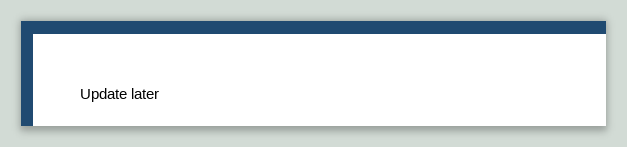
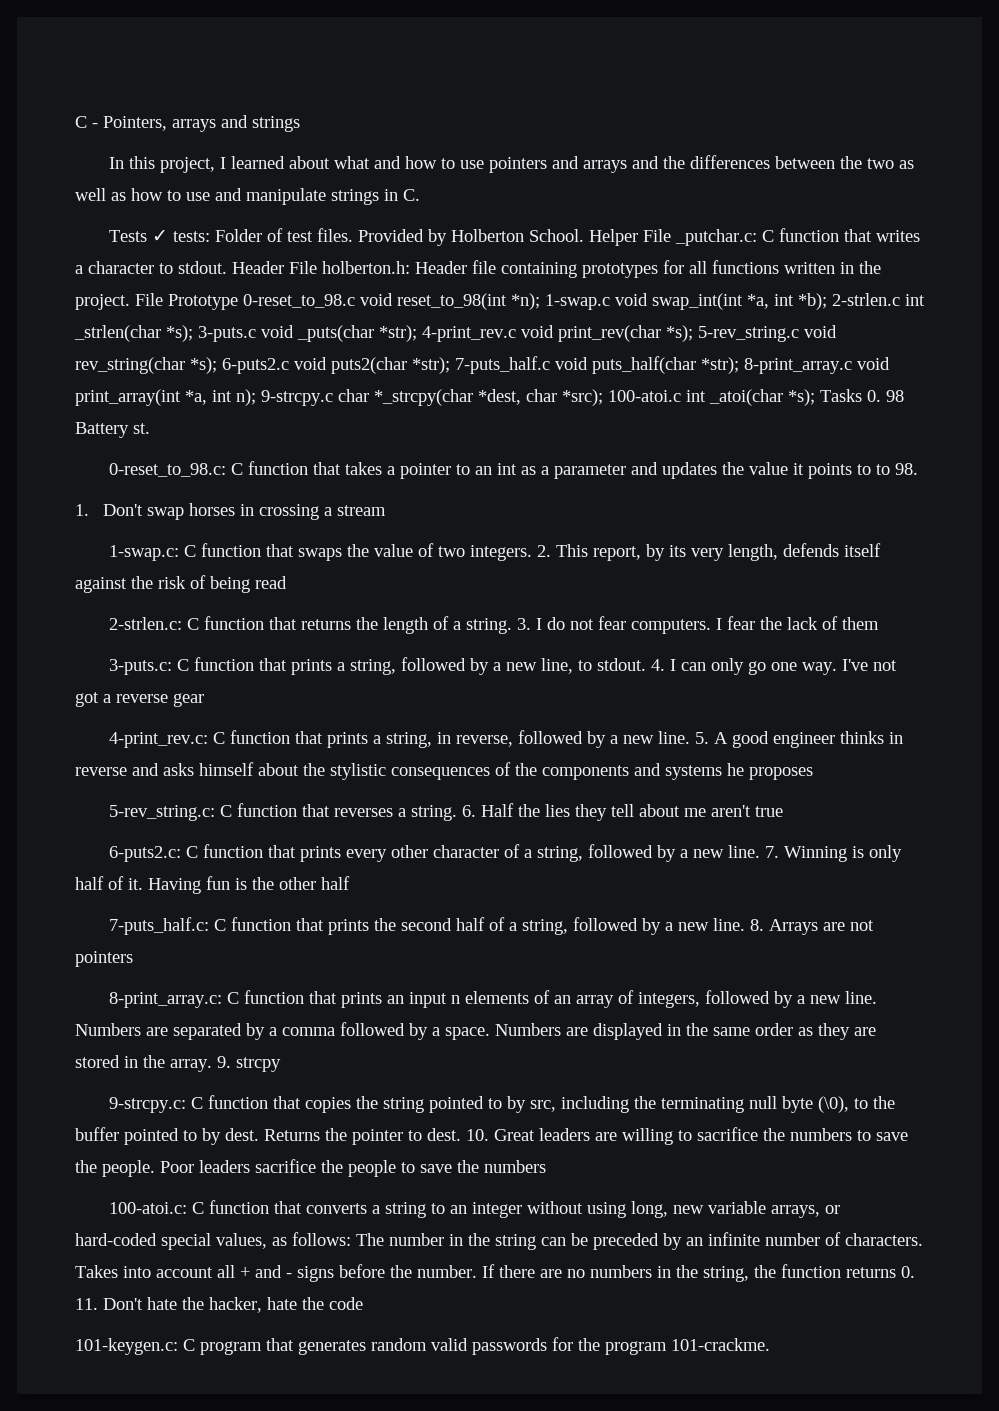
- Update later
+ C - Pointers, arrays and strings
+ In this project, I learned about what and how to use pointers and arrays and the differences between the two as well as how to use and manipulate strings in C.
+ Tests ✓ tests: Folder of test files. Provided by Holberton School. Helper File _putchar.c: C function that writes a character to stdout. Header File holberton.h: Header file containing prototypes for all functions written in the project. File Prototype 0-reset_to_98.c void reset_to_98(int *n); 1-swap.c void swap_int(int *a, int *b); 2-strlen.c int _strlen(char *s); 3-puts.c void _puts(char *str); 4-print_rev.c void print_rev(char *s); 5-rev_string.c void rev_string(char *s); 6-puts2.c void puts2(char *str); 7-puts_half.c void puts_half(char *str); 8-print_array.c void print_array(int *a, int n); 9-strcpy.c char *_strcpy(char *dest, char *src); 100-atoi.c int _atoi(char *s); Tasks 0. 98 Battery st.
+ 0-reset_to_98.c: C function that takes a pointer to an int as a parameter and updates the value it points to to 98.
+ 1. Don't swap horses in crossing a stream
+ 1-swap.c: C function that swaps the value of two integers. 2. This report, by its very length, defends itself against the risk of being read
+ 2-strlen.c: C function that returns the length of a string. 3. I do not fear computers. I fear the lack of them
+ 3-puts.c: C function that prints a string, followed by a new line, to stdout. 4. I can only go one way. I've not got a reverse gear
+ 4-print_rev.c: C function that prints a string, in reverse, followed by a new line. 5. A good engineer thinks in reverse and asks himself about the stylistic consequences of the components and systems he proposes
+ 5-rev_string.c: C function that reverses a string. 6. Half the lies they tell about me aren't true
+ 6-puts2.c: C function that prints every other character of a string, followed by a new line. 7. Winning is only half of it. Having fun is the other half
+ 7-puts_half.c: C function that prints the second half of a string, followed by a new line. 8. Arrays are not pointers
+ 8-print_array.c: C function that prints an input n elements of an array of integers, followed by a new line. Numbers are separated by a comma followed by a space. Numbers are displayed in the same order as they are stored in the array. 9. strcpy
+ 9-strcpy.c: C function that copies the string pointed to by src, including the terminating null byte (\0), to the buffer pointed to by dest. Returns the pointer to dest. 10. Great leaders are willing to sacrifice the numbers to save the people. Poor leaders sacrifice the people to save the numbers
+ 100-atoi.c: C function that converts a string to an integer without using long, new variable arrays, or hard-coded special values, as follows: The number in the string can be preceded by an infinite number of characters. Takes into account all + and - signs before the number. If there are no numbers in the string, the function returns 0. 11. Don't hate the hacker, hate the code
+ 101-keygen.c: C program that generates random valid passwords for the program 101-crackme.

